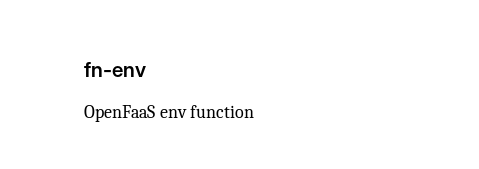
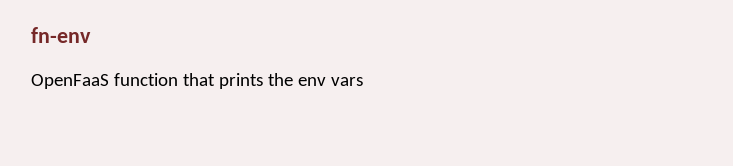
- OpenFaaS env function
+ OpenFaaS function that prints the env vars

